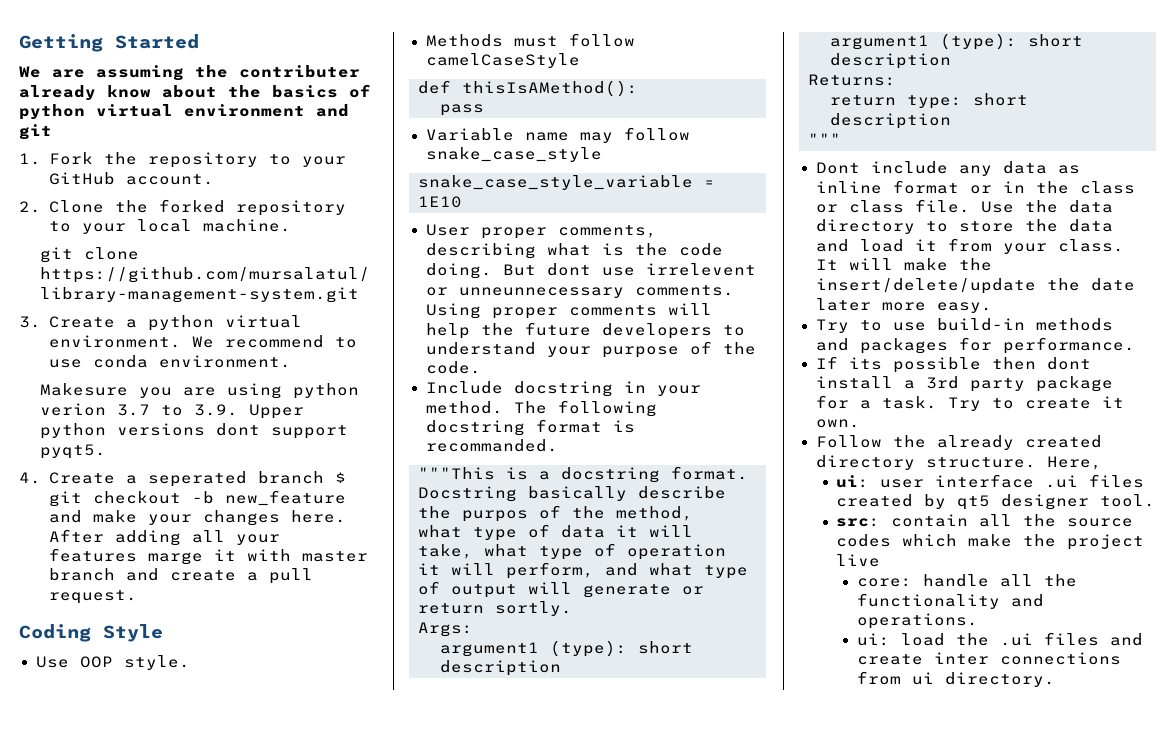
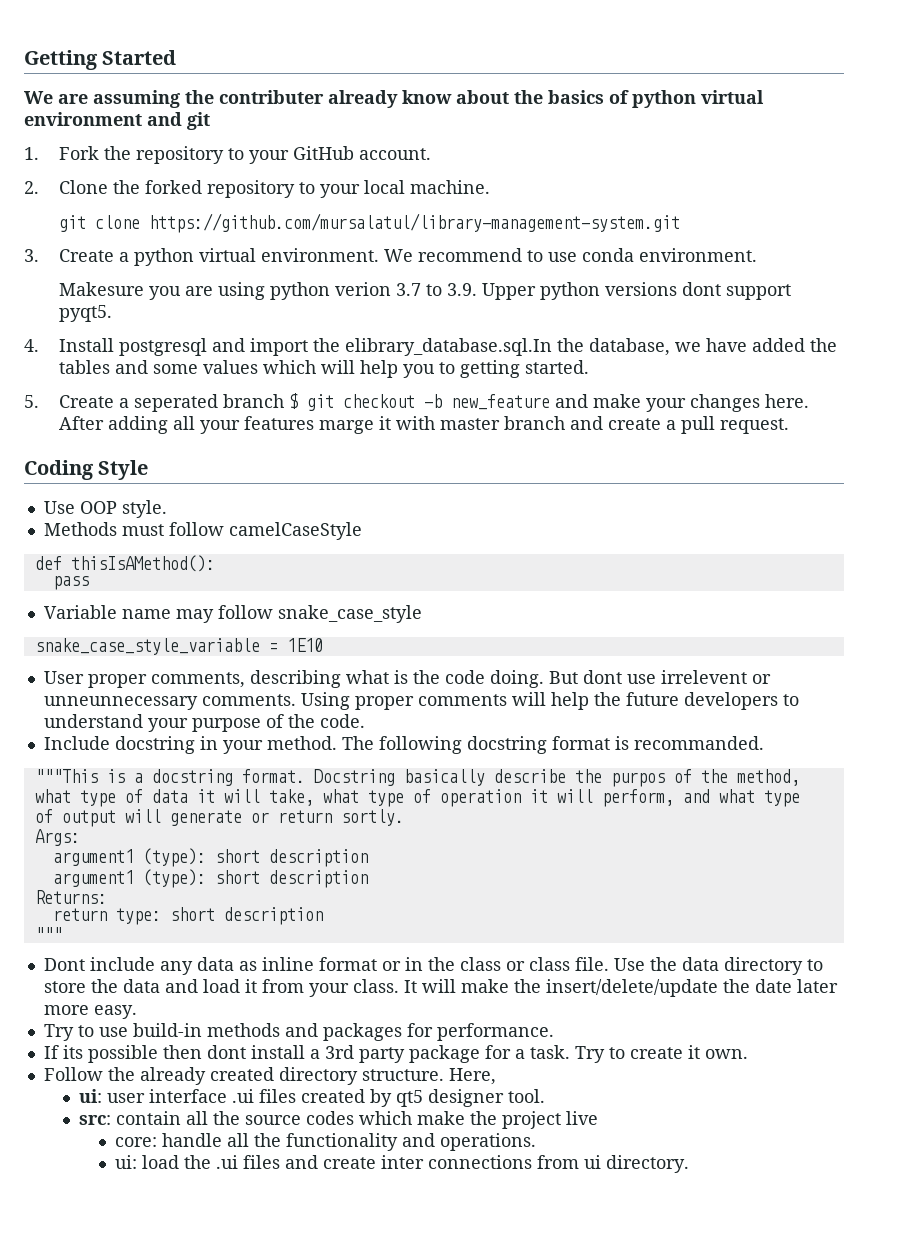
- 4. Create a seperated branch $ git checkout -b new_feature and make your changes here.
+ 4. Install postgresql and import the elibrary_database.sql.In the database, we have added the tables and some values which will help you to getting started.
+ 5. Create a seperated branch $ git checkout -b new_feature and make your changes here.

